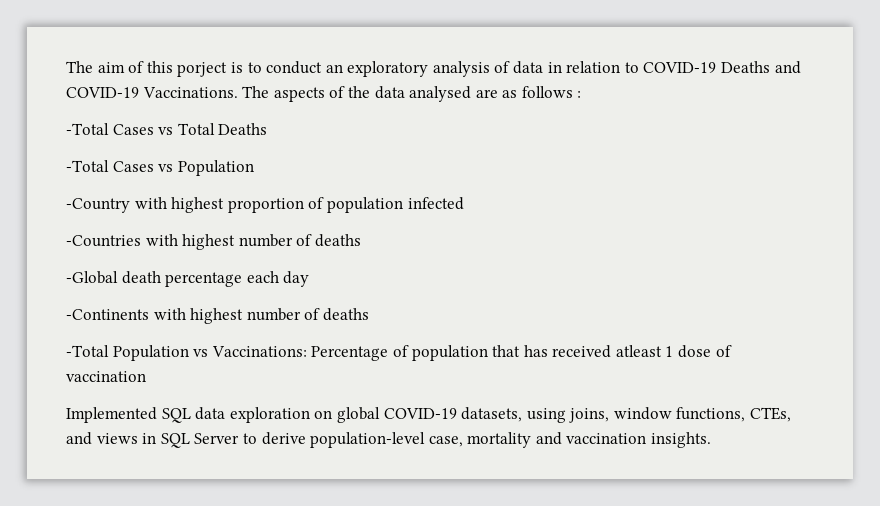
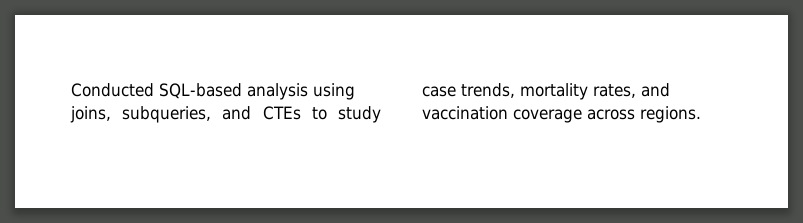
- The aim of this porject is to conduct an exploratory analysis of data in relation to COVID-19 Deaths and COVID-19 Vaccinations. The aspects of the data analysed are as follows :
- -Total Cases vs Total Deaths
- -Total Cases vs Population
- -Country with highest proportion of population infected
- -Countries with highest number of deaths
- -Global death percentage each day
- -Continents with highest number of deaths
- -Total Population vs Vaccinations: Percentage of population that has received atleast 1 dose of vaccination
- Implemented SQL data exploration on global COVID‑19 datasets, using joins, window functions, CTEs, and views in SQL Server to derive population‑level case, mortality and vaccination insights.
+ Conducted SQL-based analysis using joins, subqueries, and CTEs to study case trends, mortality rates, and vaccination coverage across regions.

